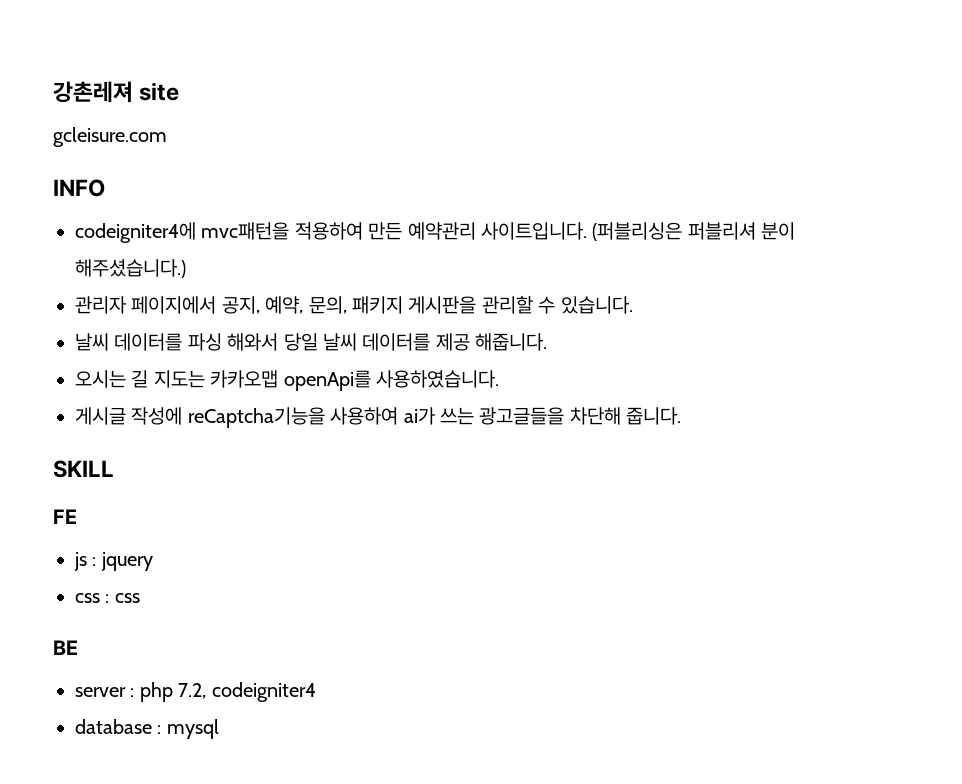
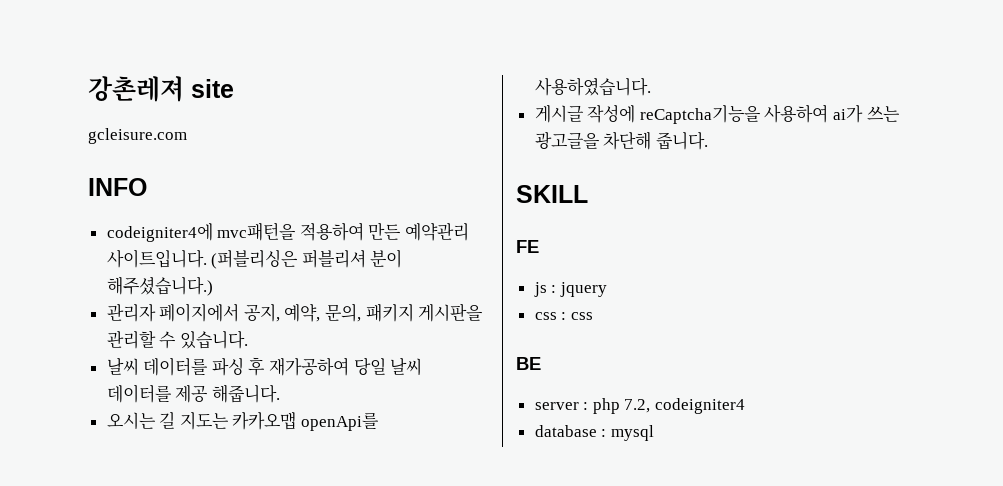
- 날씨 데이터를 파싱 해와서 당일 날씨 데이터를 제공 해줍니다.
+ 날씨 데이터를 파싱 후 재가공하여 당일 날씨 데이터를 제공 해줍니다.
- 게시글 작성에 reCaptcha기능을 사용하여 ai가 쓰는 광고글들을 차단해 줍니다.
+ 게시글 작성에 reCaptcha기능을 사용하여 ai가 쓰는 광고글을 차단해 줍니다.

